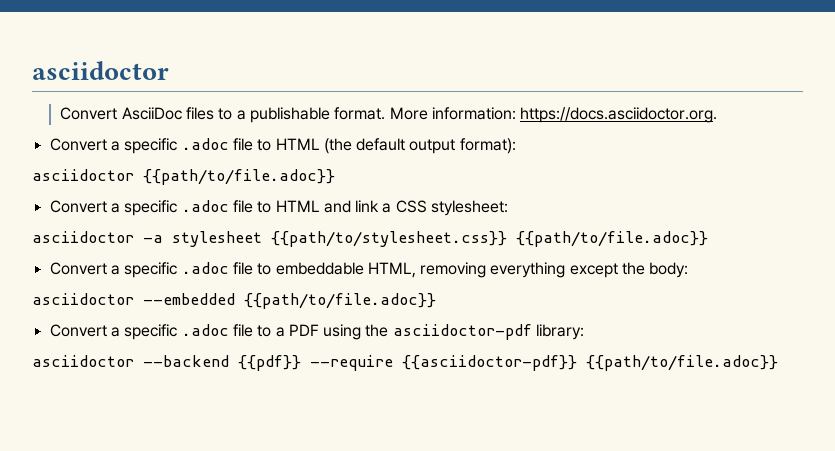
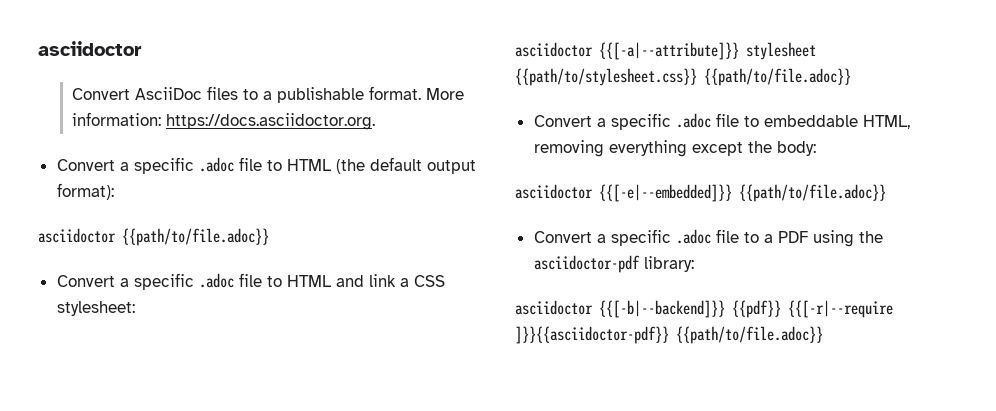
- asciidoctor -a stylesheet {{path/to/stylesheet.css}} {{path/to/file.adoc}}
+ asciidoctor {{[-a|--attribute]}} stylesheet {{path/to/stylesheet.css}} {{path/to/file.adoc}}
- asciidoctor --embedded {{path/to/file.adoc}}
+ asciidoctor {{[-e|--embedded]}} {{path/to/file.adoc}}
- asciidoctor --backend {{pdf}} --require {{asciidoctor-pdf}} {{path/to/file.adoc}}
+ asciidoctor {{[-b|--backend]}} {{pdf}} {{[-r|--require ]}}{{asciidoctor-pdf}} {{path/to/file.adoc}}

